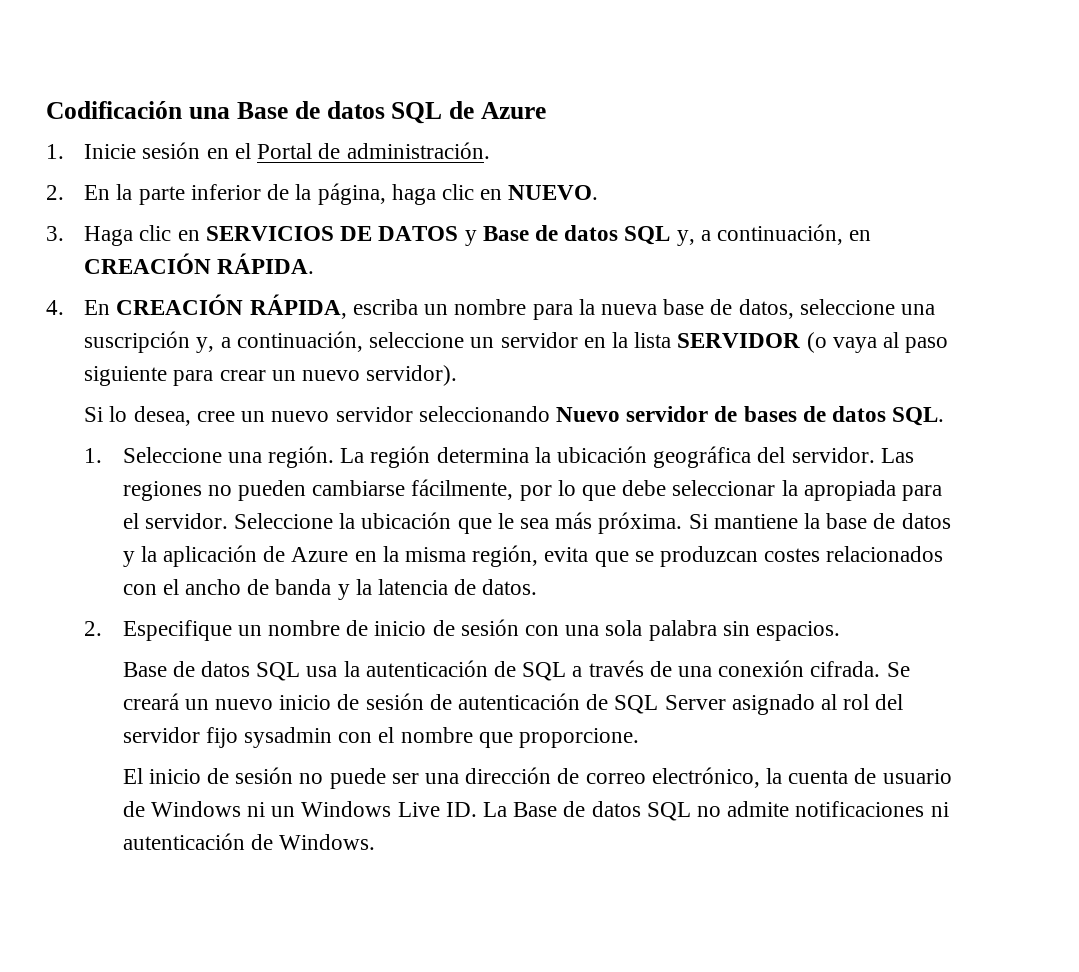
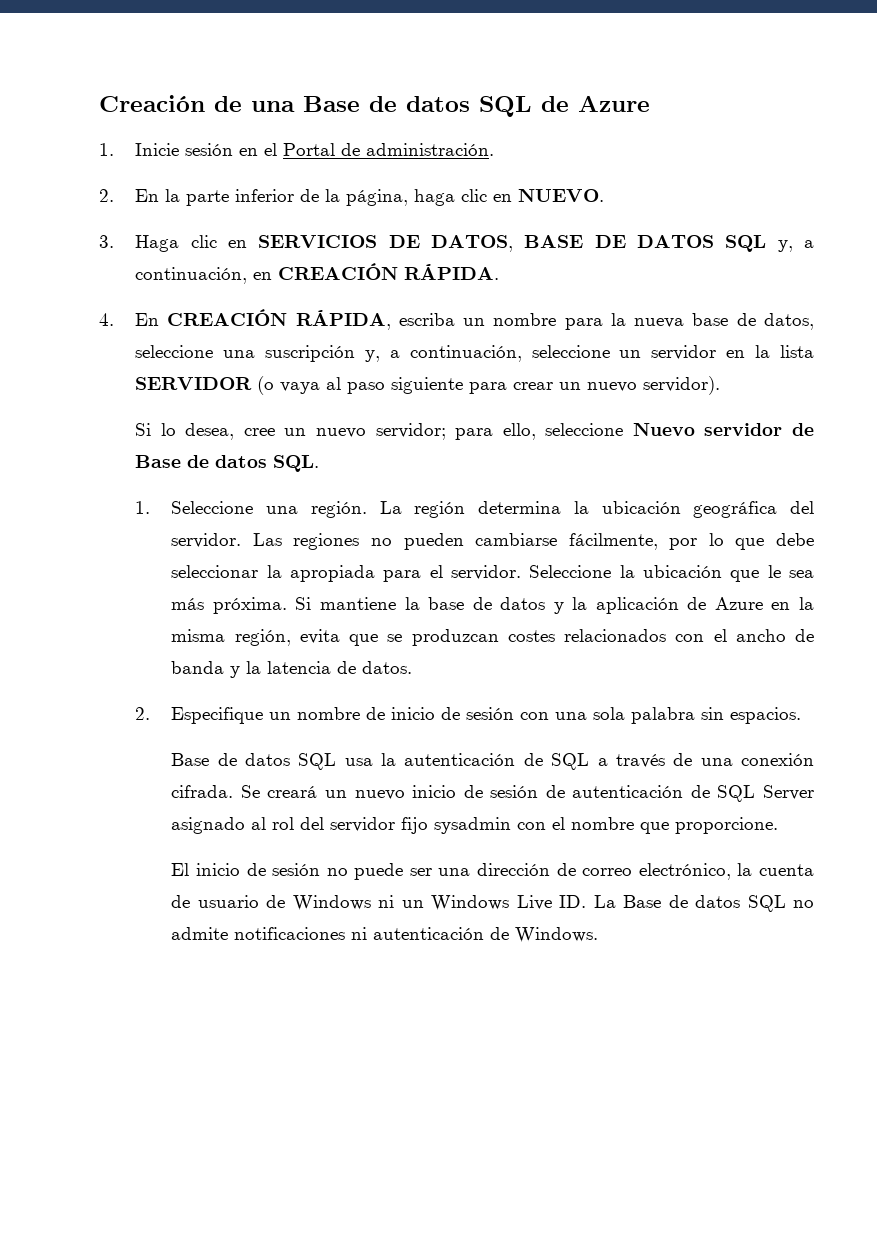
- Codificación una Base de datos SQL de Azure
+ Creación de una Base de datos SQL de Azure
- 3. Haga clic en SERVICIOS DE DATOS y Base de datos SQL y, a continuación, en CREACIÓN RÁPIDA.
+ 3. Haga clic en SERVICIOS DE DATOS, BASE DE DATOS SQL y, a continuación, en CREACIÓN RÁPIDA.
- Si lo desea, cree un nuevo servidor seleccionando Nuevo servidor de bases de datos SQL.
+ Si lo desea, cree un nuevo servidor; para ello, seleccione Nuevo servidor de Base de datos SQL.

